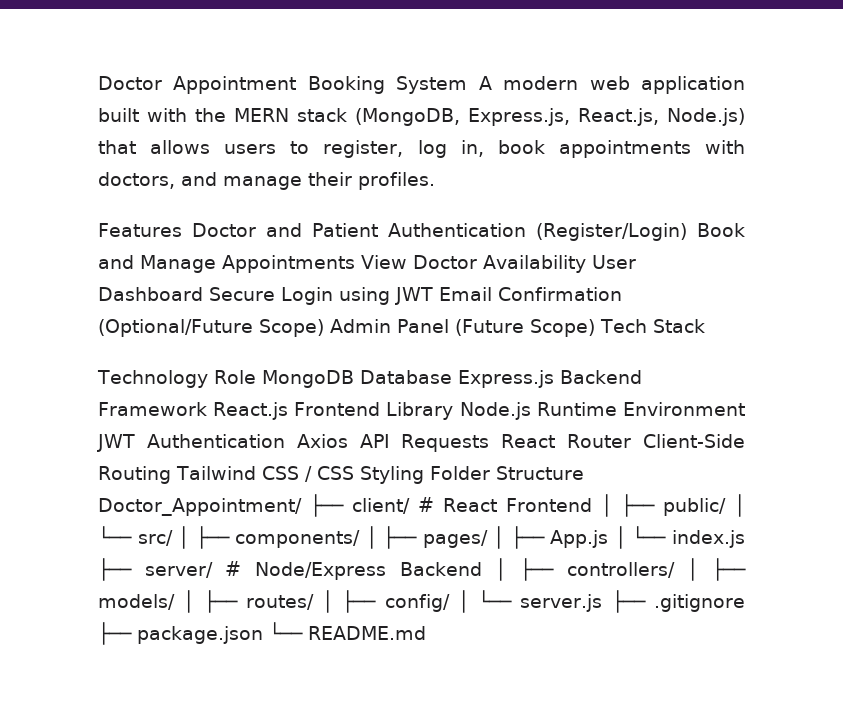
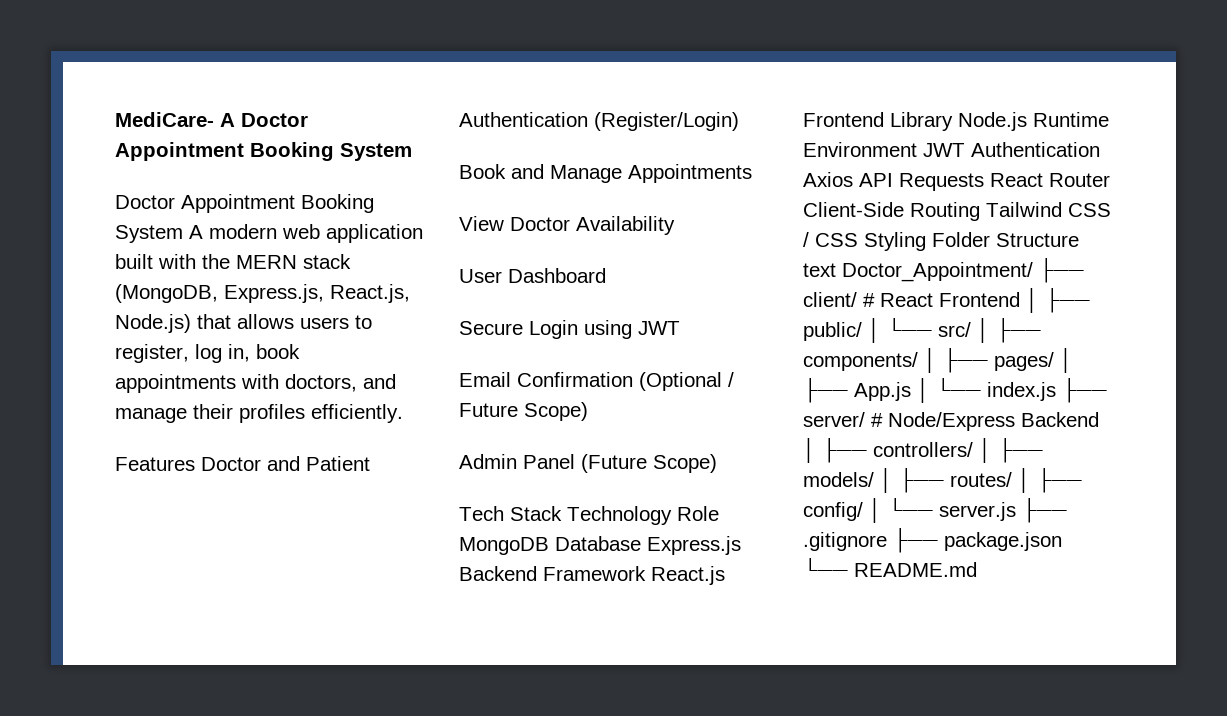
+ MediCare- A Doctor Appointment Booking System
- Doctor Appointment Booking System A modern web application built with the MERN stack (MongoDB, Express.js, React.js, Node.js) that allows users to register, log in, book appointments with doctors, and manage their profiles.
+ Doctor Appointment Booking System A modern web application built with the MERN stack (MongoDB, Express.js, React.js, Node.js) that allows users to register, log in, book appointments with doctors, and manage their profiles efficiently.
- Features Doctor and Patient Authentication (Register/Login) Book and Manage Appointments View Doctor Availability User Dashboard Secure Login using JWT Email Confirmation (Optional/Future Scope) Admin Panel (Future Scope) Tech Stack
- Technology Role MongoDB Database Express.js Backend Framework React.js Frontend Library Node.js Runtime Environment JWT Authentication Axios API Requests React Router Client-Side Routing Tailwind CSS / CSS Styling Folder Structure Doctor_Appointment/ ├── client/ # React Frontend │ ├── public/ │ └── src/ │ ├── components/ │ ├── pages/ │ ├── App.js │ └── index.js ├── server/ # Node/Express Backend │ ├── controllers/ │ ├── models/ │ ├── routes/ │ ├── config/ │ └── server.js ├── .gitignore ├── package.json └── README.md
+ Features Doctor and Patient Authentication (Register/Login)
+ Book and Manage Appointments
+ View Doctor Availability
+ User Dashboard
+ Secure Login using JWT
+ Email Confirmation (Optional / Future Scope)
+ Admin Panel (Future Scope)
+ Tech Stack Technology Role MongoDB Database Express.js Backend Framework React.js Frontend Library Node.js Runtime Environment JWT Authentication Axios API Requests React Router Client-Side Routing Tailwind CSS / CSS Styling Folder Structure text Doctor_Appointment/ ├── client/ # React Frontend │ ├── public/ │ └── src/ │ ├── components/ │ ├── pages/ │ ├── App.js │ └── index.js ├── server/ # Node/Express Backend │ ├── controllers/ │ ├── models/ │ ├── routes/ │ ├── config/ │ └── server.js ├── .gitignore ├── package.json └── README.md

